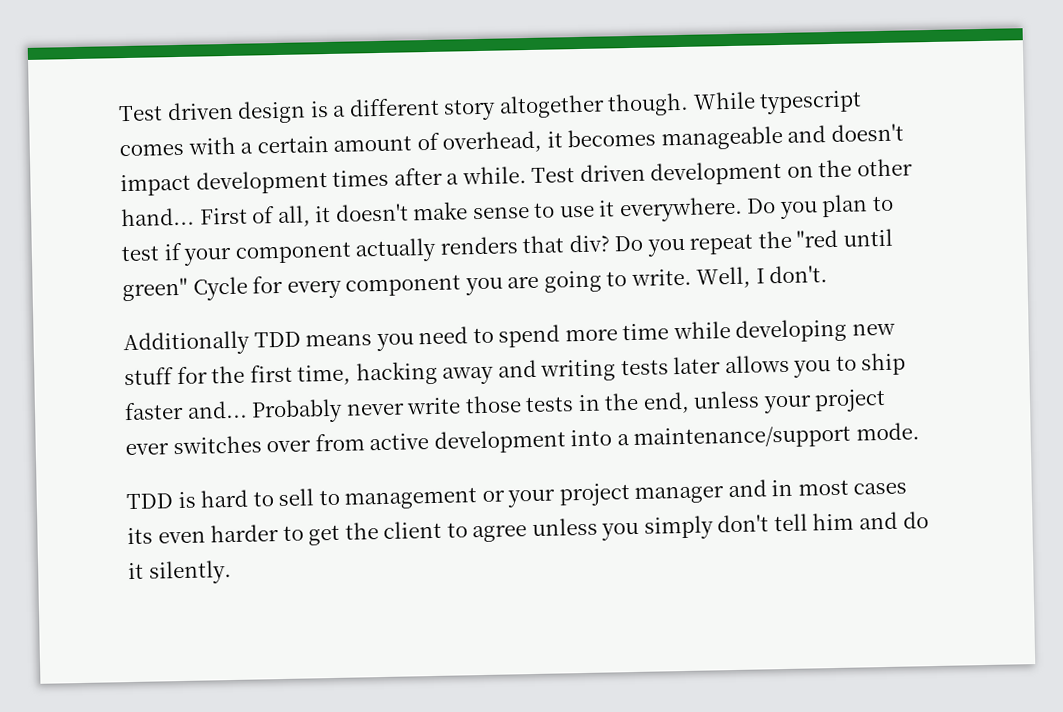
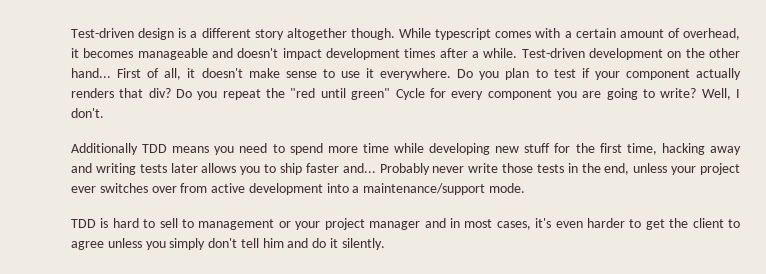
- Test driven design is a different story altogether though.
+ Test-driven design is a different story altogether though.
- Test driven development on the other hand...
+ Test-driven development on the other hand...
- Do you repeat the "red until green" Cycle for every component you are going to write.
+ Do you repeat the "red until green" Cycle for every component you are going to write?
- TDD is hard to sell to management or your project manager and in most cases its even harder to get the client to agree unless you simply don't tell him and do it silently.
+ TDD is hard to sell to management or your project manager and in most cases, it's even harder to get the client to agree unless you simply don't tell him and do it silently.

